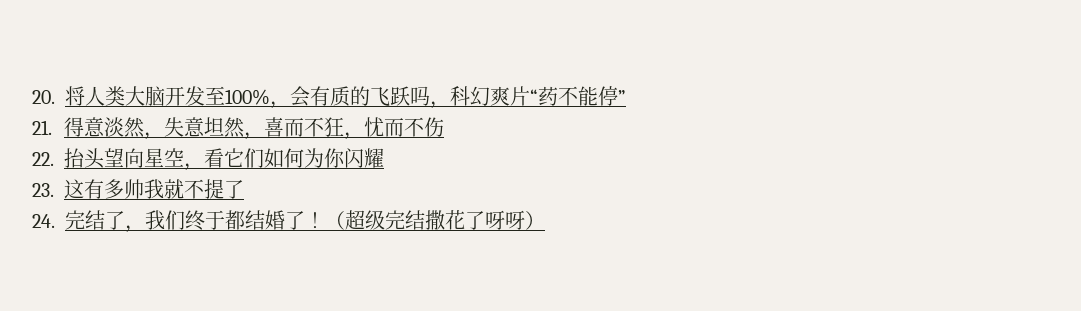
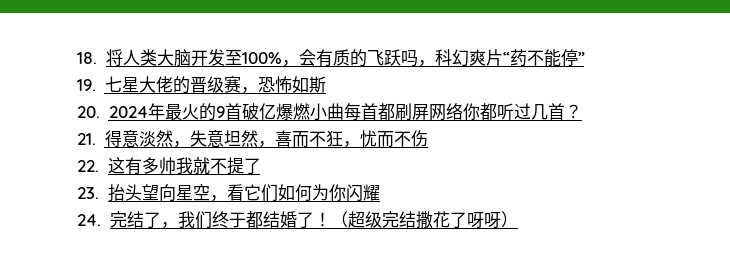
- 20.将人类大脑开发至100%，会有质的飞跃吗，科幻爽片“药不能停”
+ 18.将人类大脑开发至100%，会有质的飞跃吗，科幻爽片“药不能停”
+ 19.七星大佬的晋级赛，恐怖如斯
+ 20. 2024年最火的9首破亿爆燃小曲每首都刷屏网络你都听过几首？
- 22.抬头望向星空，看它们如何为你闪耀
+ 22.这有多帅我就不提了
+ 23.抬头望向星空，看它们如何为你闪耀
- 23.这有多帅我就不提了

